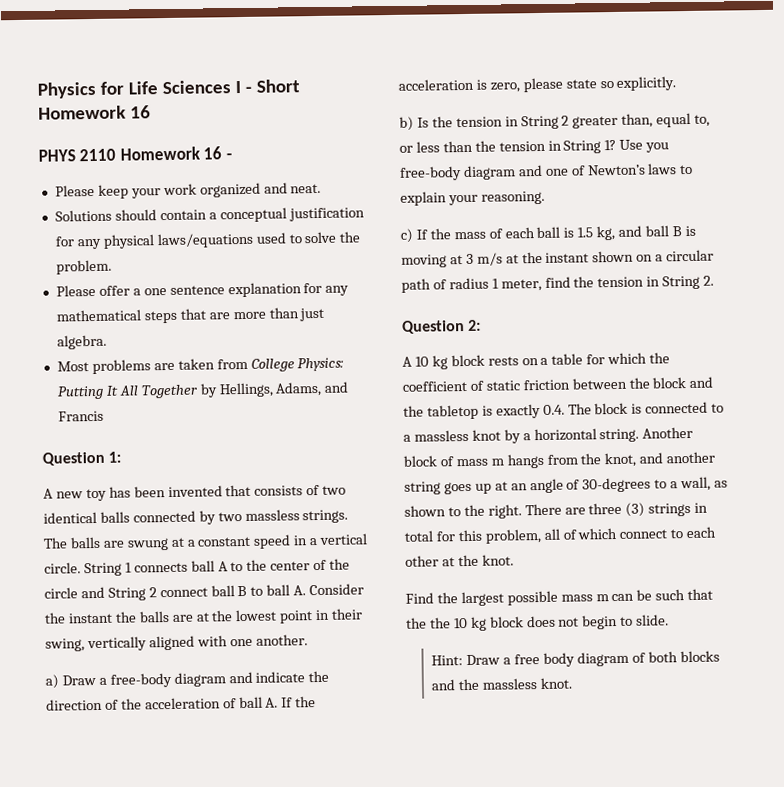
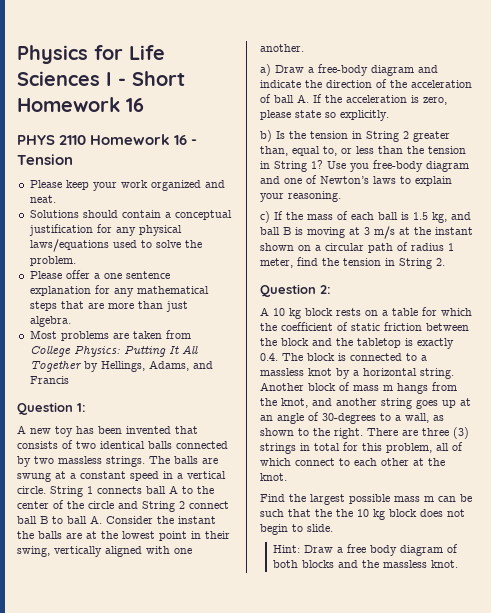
- PHYS 2110 Homework 16 -
+ PHYS 2110 Homework 16 - Tension

